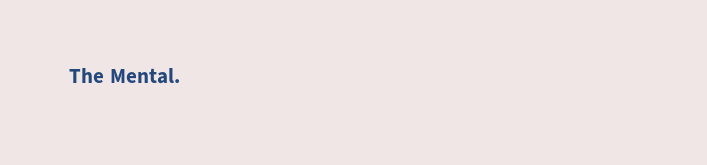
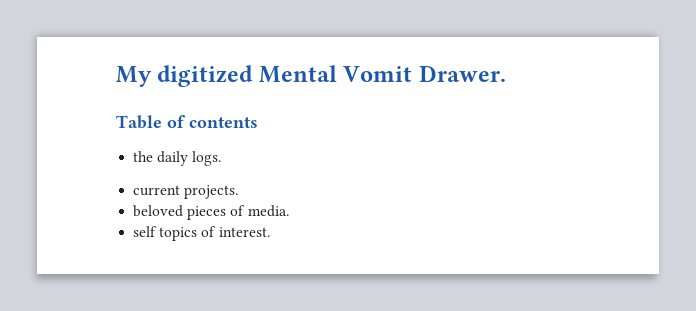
- The Mental.
+ My digitized Mental Vomit Drawer.
+ Table of contents
+ the daily logs.
+ current projects.
+ beloved pieces of media.
+ self topics of interest.

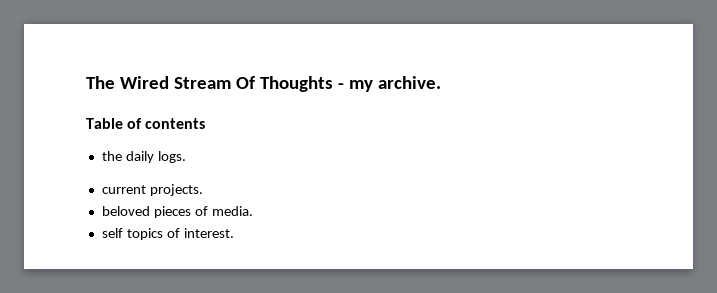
- My digitized Mental Vomit Drawer.
+ The Wired Stream Of Thoughts - my archive.

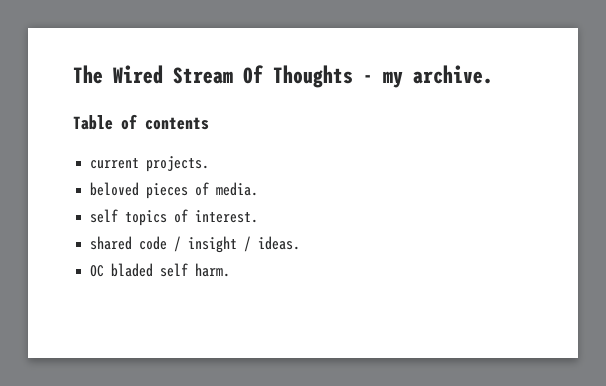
- the daily logs.
+ shared code / insight / ideas.
+ OC bladed self harm.

